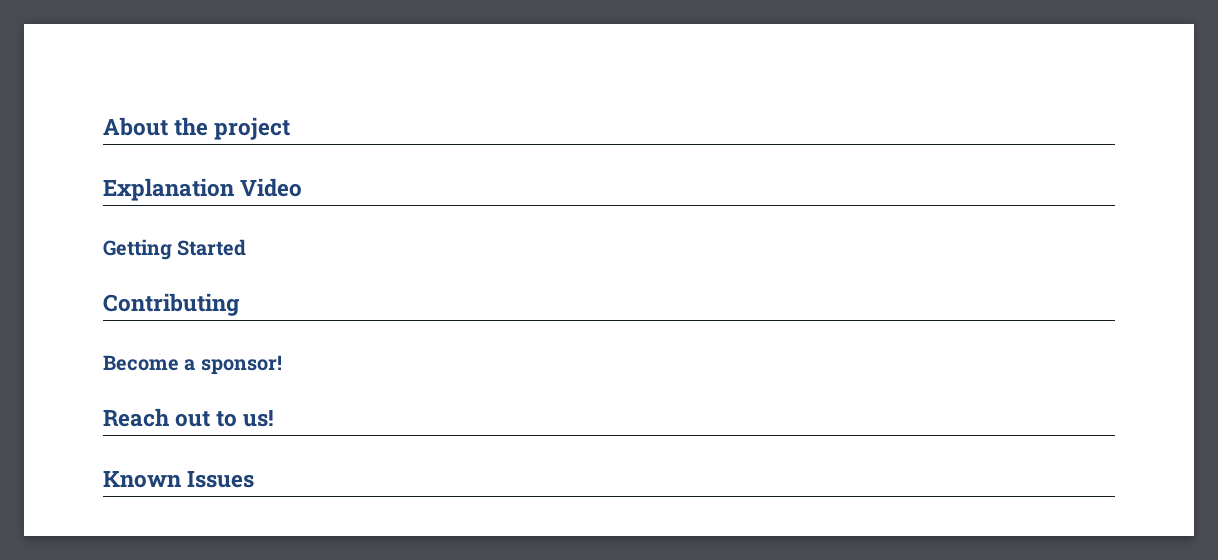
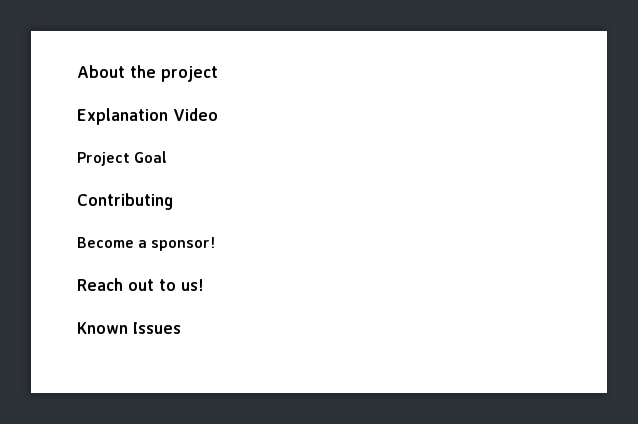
- Getting Started
+ Project Goal

